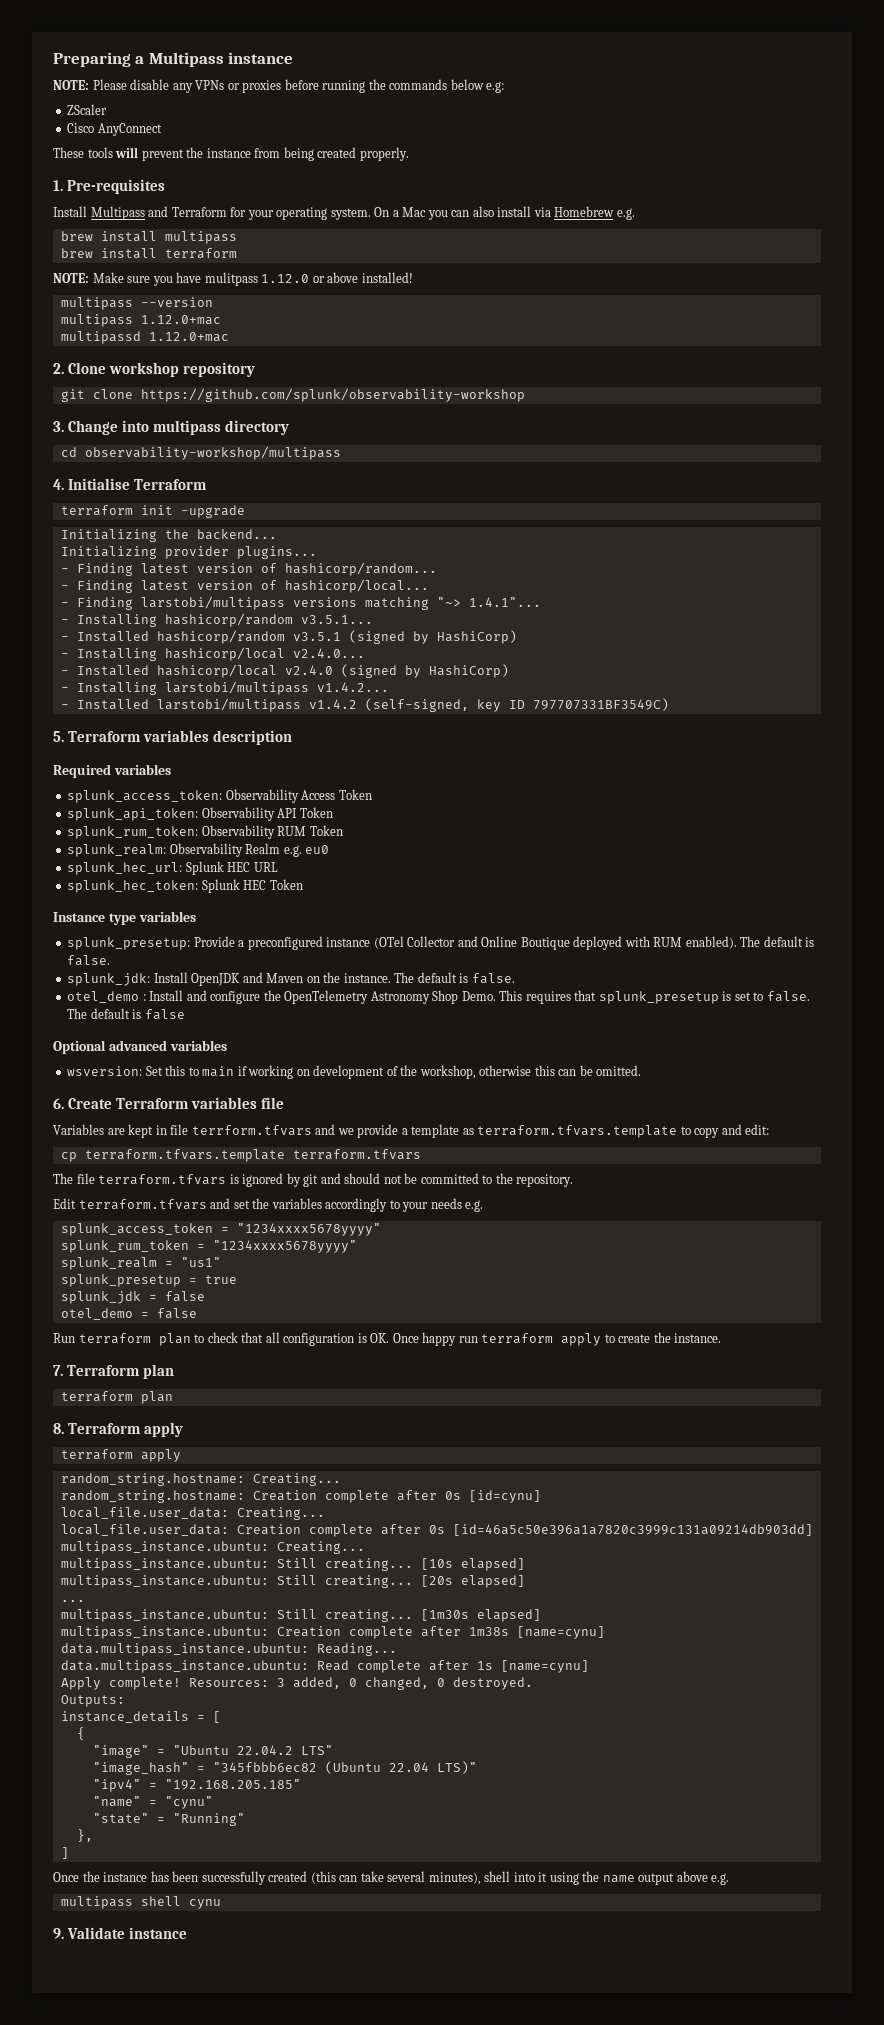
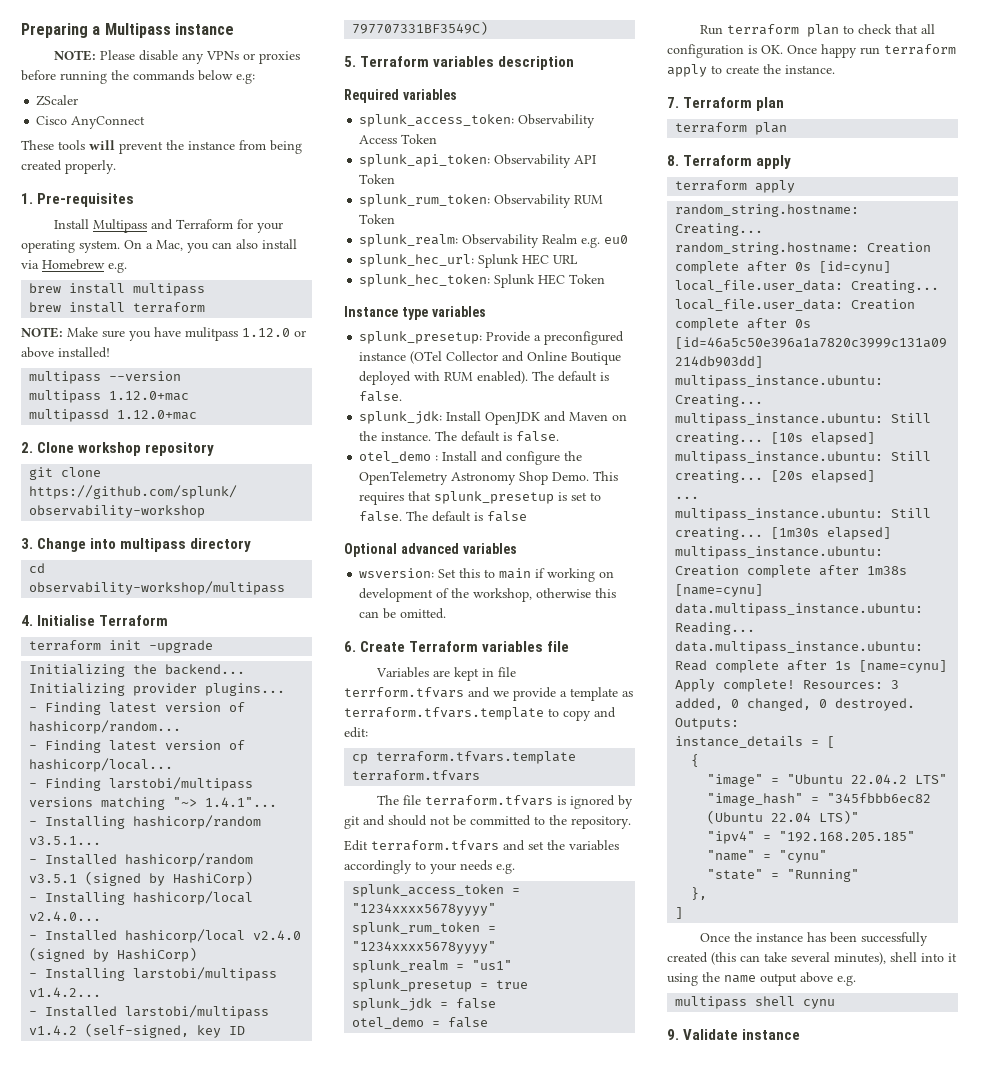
- On a Mac you can also install via Homebrew e.g.
+ On a Mac, you can also install via Homebrew e.g.

